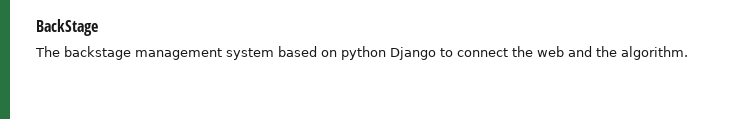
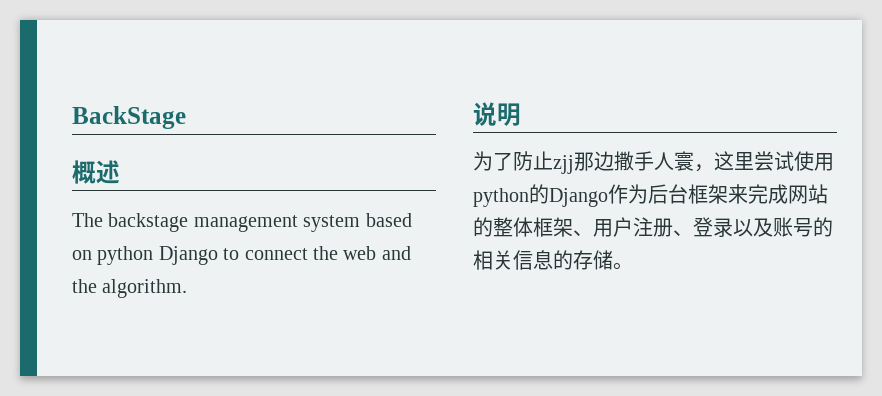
+ 概述
+ 说明
+ 为了防止zjj那边撒手人寰，这里尝试使用python的Django作为后台框架来完成网站的整体框架、用户注册、登录以及账号的相关信息的存储。

